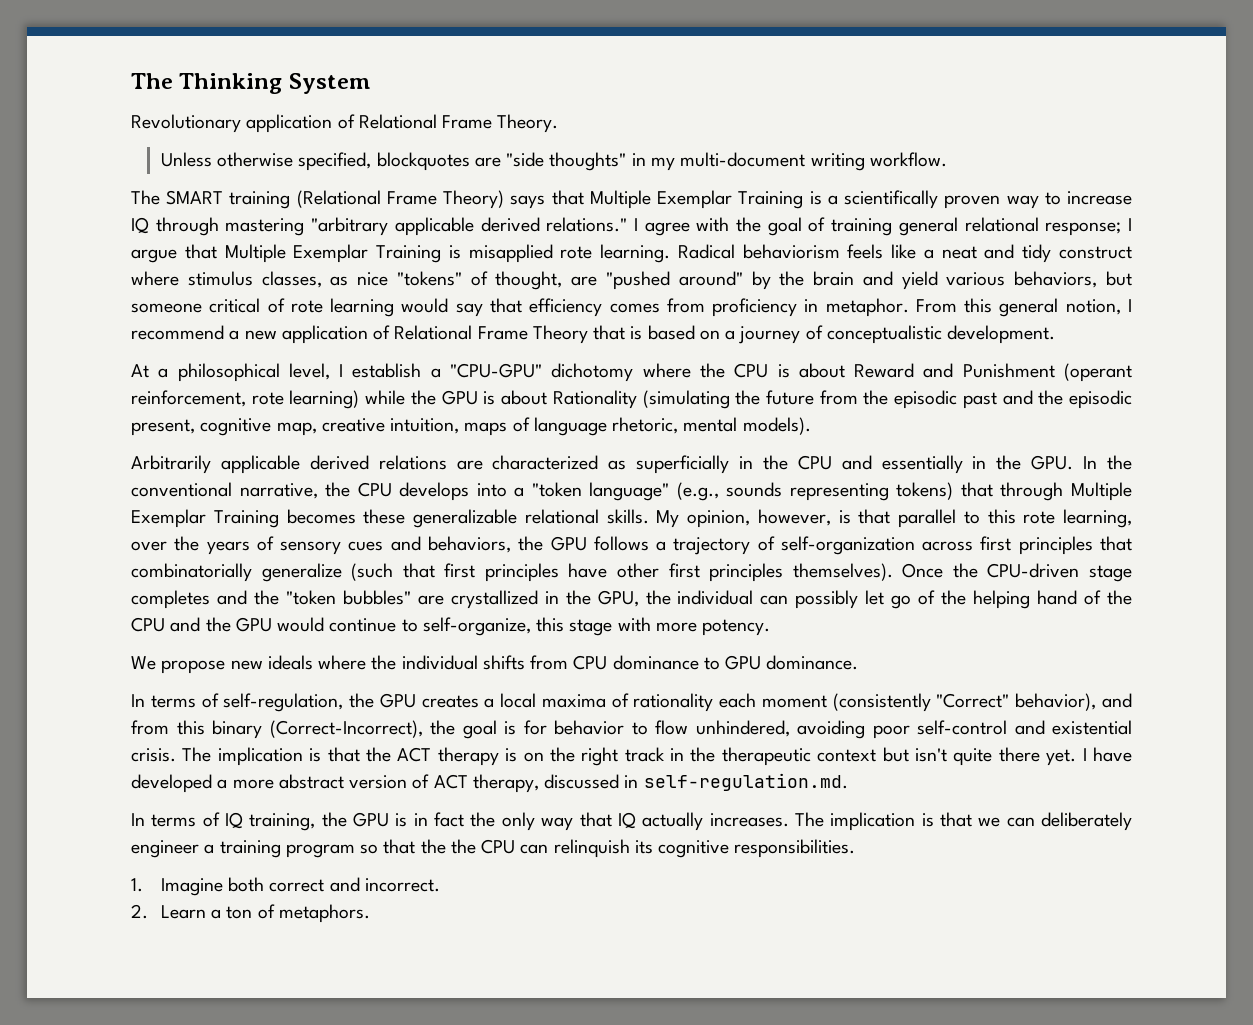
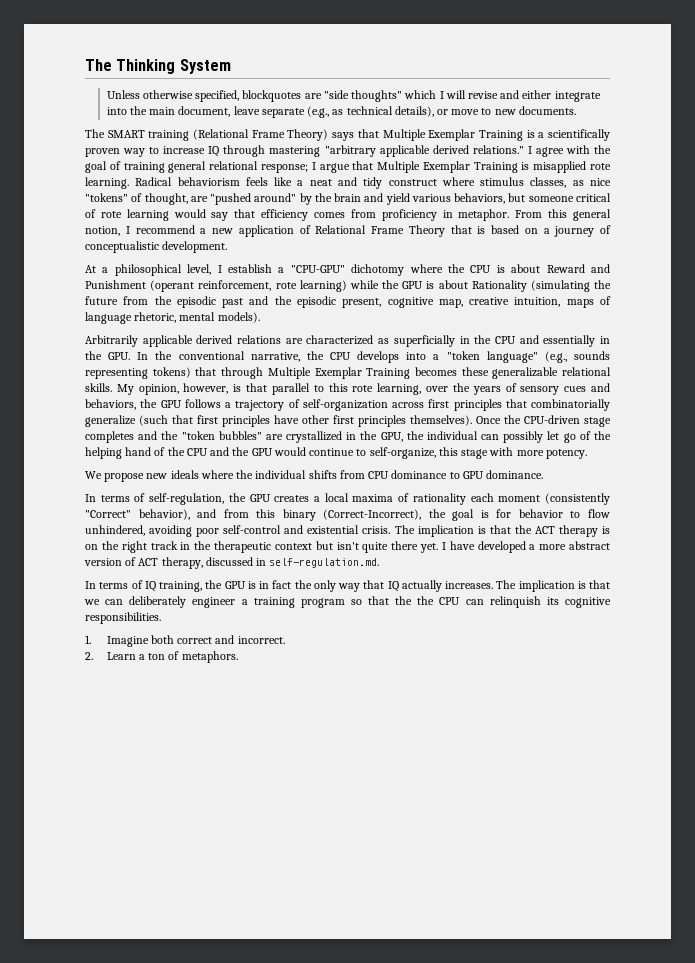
- Revolutionary application of Relational Frame Theory.
- Unless otherwise specified, blockquotes are "side thoughts" in my multi-document writing workflow.
+ Unless otherwise specified, blockquotes are "side thoughts" which I will revise and either integrate into the main document, leave separate (e.g., as technical details), or move to new documents.

